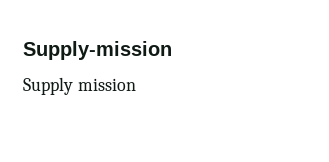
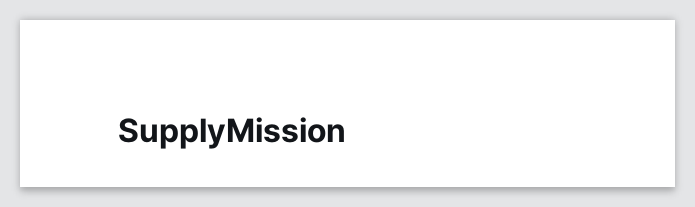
- Supply-mission
- Supply mission
+ SupplyMission

